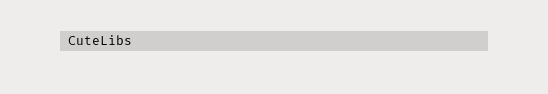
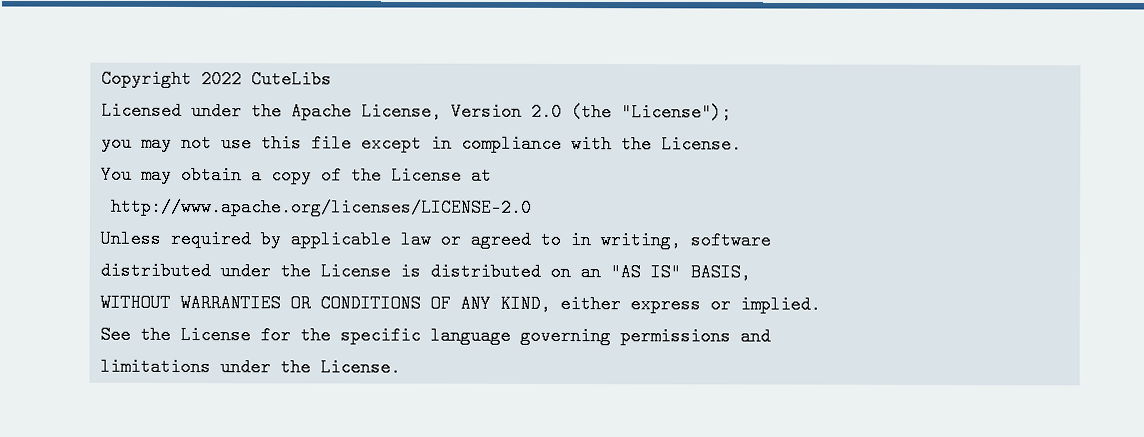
- CuteLibs
+ Copyright 2022 CuteLibs
+ Licensed under the Apache License, Version 2.0 (the "License");
+ you may not use this file except in compliance with the License.
+ You may obtain a copy of the License at
+ http://www.apache.org/licenses/LICENSE-2.0
+ Unless required by applicable law or agreed to in writing, software
+ distributed under the License is distributed on an "AS IS" BASIS,
+ WITHOUT WARRANTIES OR CONDITIONS OF ANY KIND, either express or implied.
+ See the License for the specific language governing permissions and
+ limitations under the License.

